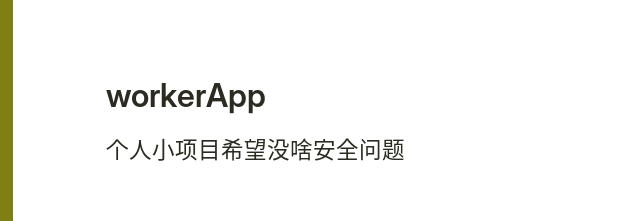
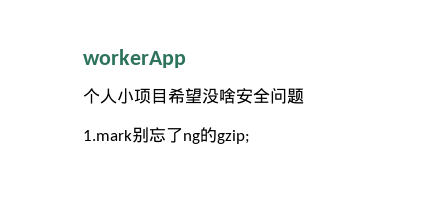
+ 1.mark别忘了ng的gzip;

